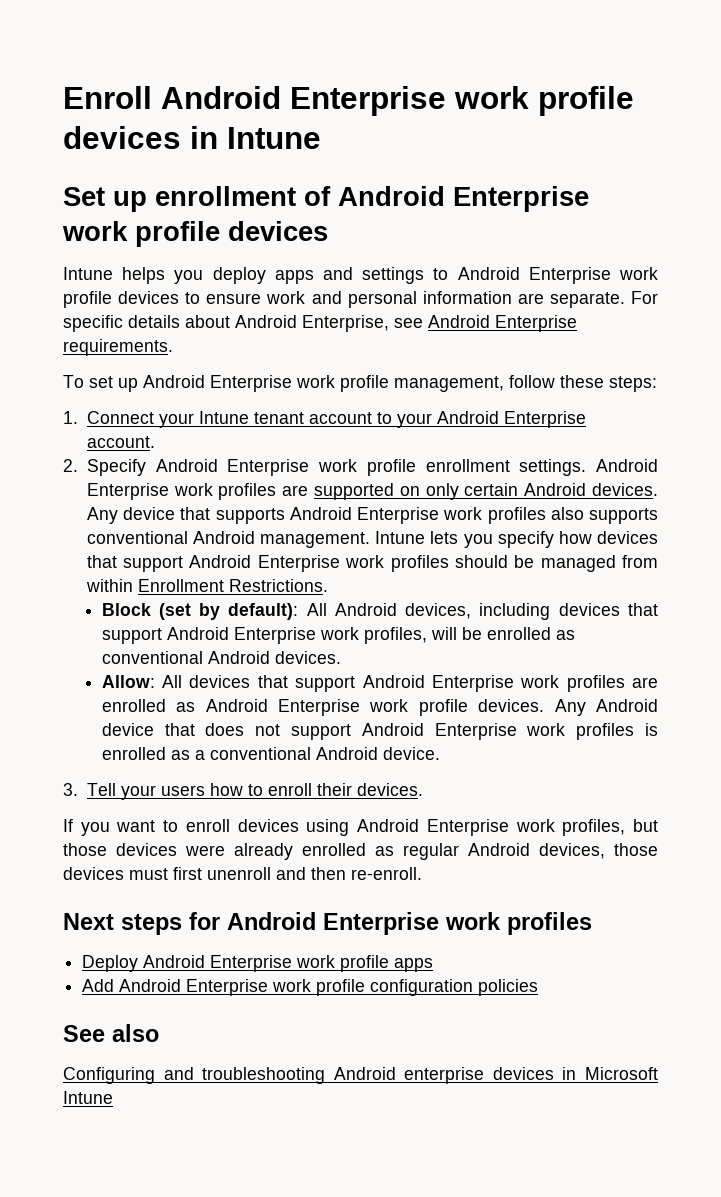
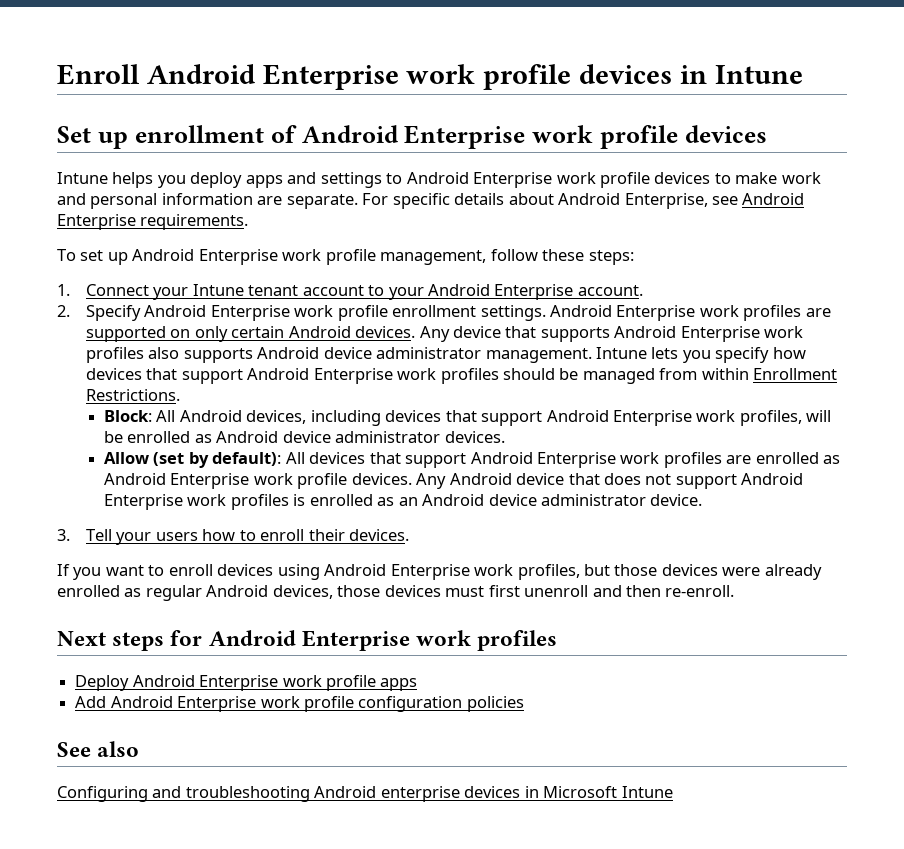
- Intune helps you deploy apps and settings to Android Enterprise work profile devices to ensure work and personal information are separate.
+ Intune helps you deploy apps and settings to Android Enterprise work profile devices to make work and personal information are separate.
- Any device that supports Android Enterprise work profiles also supports conventional Android management.
+ Any device that supports Android Enterprise work profiles also supports Android device administrator management.
- Block (set by default): All Android devices, including devices that support Android Enterprise work profiles, will be enrolled as conventional Android devices.
- Allow: All devices that support Android Enterprise work profiles are enrolled as Android Enterprise work profile devices.
+ Block: All Android devices, including devices that support Android Enterprise work profiles, will be enrolled as Android device administrator devices.
+ Allow (set by default): All devices that support Android Enterprise work profiles are enrolled as Android Enterprise work profile devices.
- Any Android device that does not support Android Enterprise work profiles is enrolled as a conventional Android device.
+ Any Android device that does not support Android Enterprise work profiles is enrolled as an Android device administrator device.

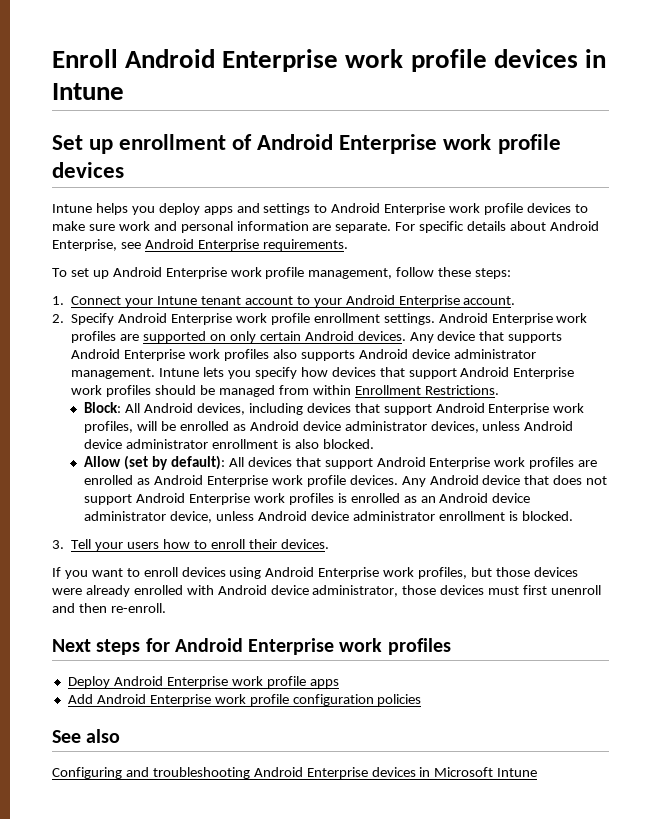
- Intune helps you deploy apps and settings to Android Enterprise work profile devices to make work and personal information are separate.
+ Intune helps you deploy apps and settings to Android Enterprise work profile devices to make sure work and personal information are separate.
- Block: All Android devices, including devices that support Android Enterprise work profiles, will be enrolled as Android device administrator devices.
+ Block: All Android devices, including devices that support Android Enterprise work profiles, will be enrolled as Android device administrator devices, unless Android device administrator enrollment is also blocked.
- Any Android device that does not support Android Enterprise work profiles is enrolled as an Android device administrator device.
+ Any Android device that does not support Android Enterprise work profiles is enrolled as an Android device administrator device, unless Android device administrator enrollment is blocked.
- If you want to enroll devices using Android Enterprise work profiles, but those devices were already enrolled as regular Android devices, those devices must first unenroll and then re-enroll.
+ If you want to enroll devices using Android Enterprise work profiles, but those devices were already enrolled with Android device administrator, those devices must first unenroll and then re-enroll.
- Configuring and troubleshooting Android enterprise devices in Microsoft Intune
+ Configuring and troubleshooting Android Enterprise devices in Microsoft Intune

